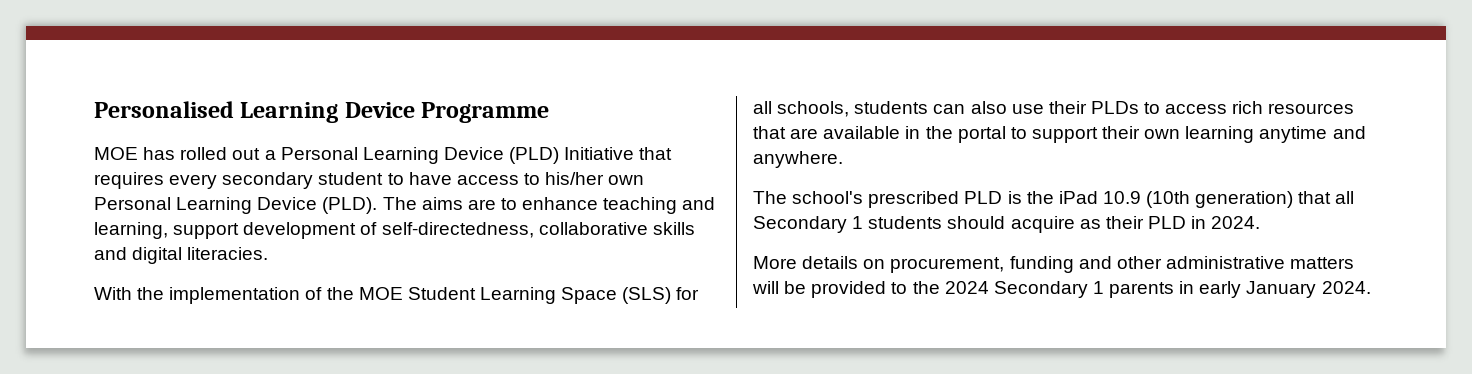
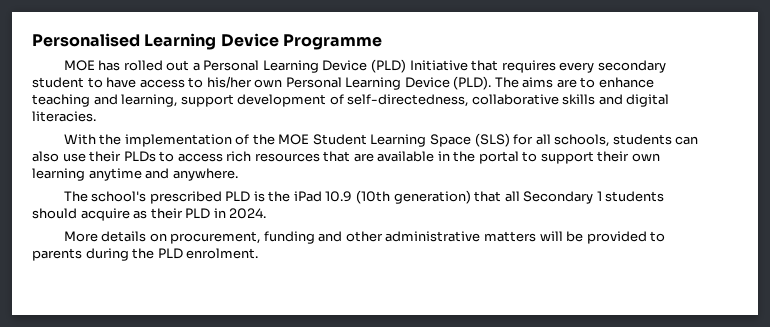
- More details on procurement, funding and other administrative matters will be provided to the 2024 Secondary 1 parents in early January 2024.
+ More details on procurement, funding and other administrative matters will be provided to parents during the PLD enrolment.

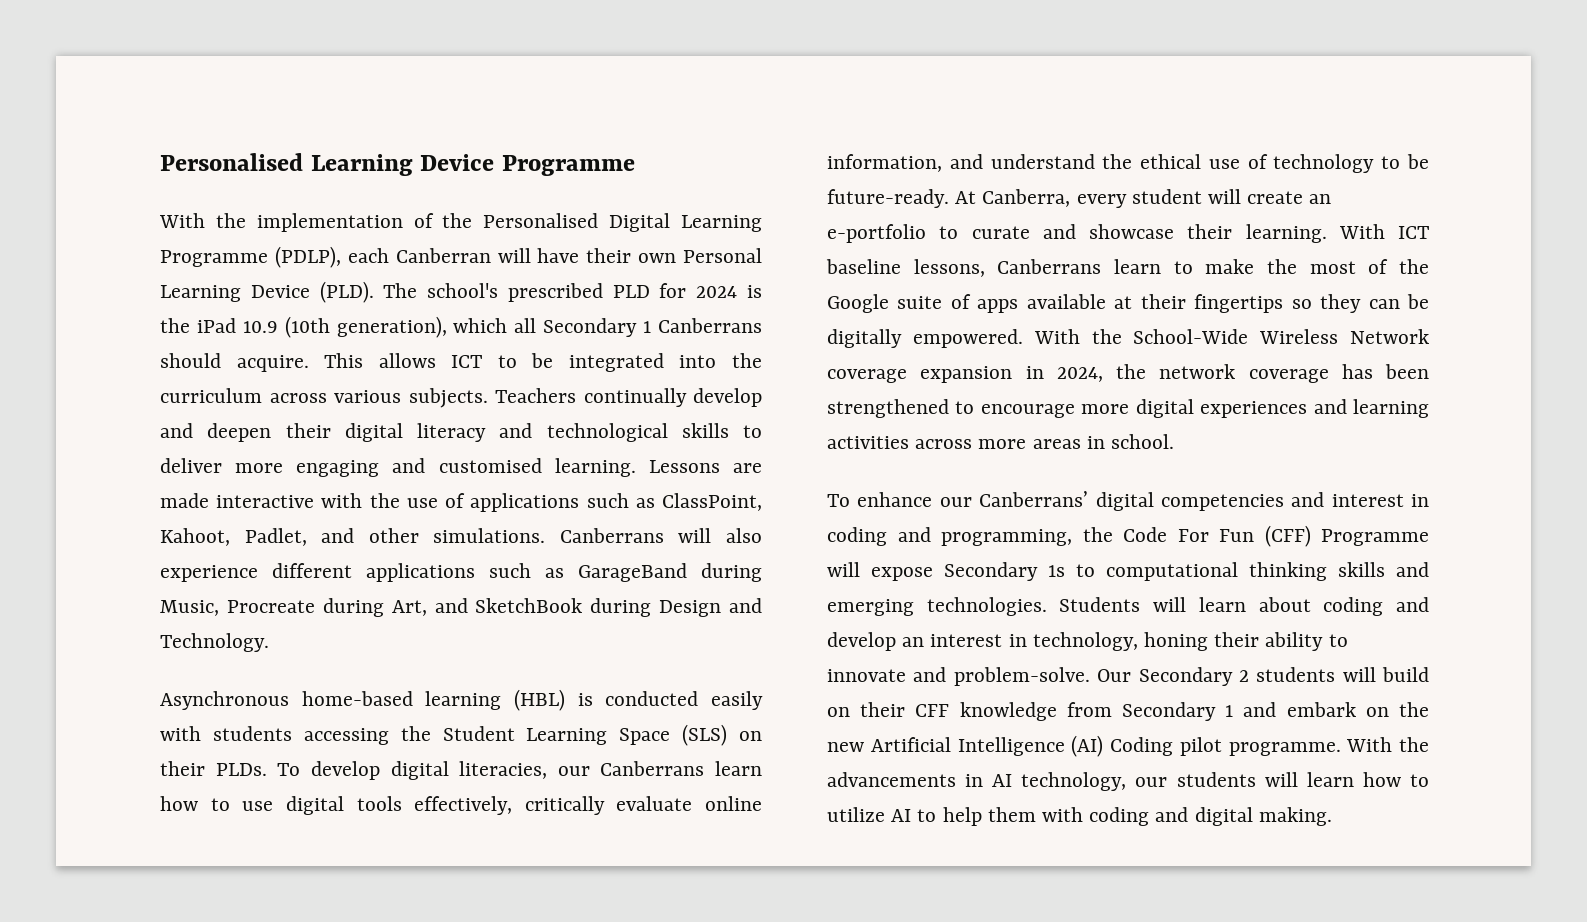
- MOE has rolled out a Personal Learning Device (PLD) Initiative that requires every secondary student to have access to his/her own Personal Learning Device (PLD).
+ With the implementation of the Personalised Digital Learning Programme (PDLP), each Canberran will have their own Personal Learning Device (PLD).
- The aims are to enhance teaching and learning, support development of self-directedness, collaborative skills and digital literacies.
- With the implementation of the MOE Student Learning Space (SLS) for all schools, students can also use their PLDs to access rich resources that are available in the portal to support their own learning anytime and anywhere.
- The school's prescribed PLD is the iPad 10.9 (10th generation) that all Secondary 1 students should acquire as their PLD in 2024.
- More details on procurement, funding and other administrative matters will be provided to parents during the PLD enrolment.
+ The school's prescribed PLD for 2024 is the iPad 10.9 (10th generation), which all Secondary 1 Canberrans should acquire. This allows ICT to be integrated into the curriculum across various subjects. Teachers continually develop and deepen their digital literacy and technological skills to deliver more engaging and customised learning. Lessons are made interactive with the use of applications such as ClassPoint, Kahoot, Padlet, and other simulations. Canberrans will also experience different applications such as GarageBand during Music, Procreate during Art, and SketchBook during Design and Technology.
+ Asynchronous home-based learning (HBL) is conducted easily with students accessing the Student Learning Space (SLS) on their PLDs. To develop digital literacies, our Canberrans learn how to use digital tools effectively, critically evaluate online information, and understand the ethical use of technology to be future-ready. At Canberra, every student will create an e-portfolio to curate and showcase their learning. With ICT baseline lessons, Canberrans learn to make the most of the Google suite of apps available at their fingertips so they can be digitally empowered. With the School-Wide Wireless Network coverage expansion in 2024, the network coverage has been strengthened to encourage more digital experiences and learning activities across more areas in school.
+ To enhance our Canberrans’ digital competencies and interest in coding and programming, the Code For Fun (CFF) Programme will expose Secondary 1s to computational thinking skills and emerging technologies. Students will learn about coding and develop an interest in technology, honing their ability to innovate and problem-solve. Our Secondary 2 students will build on their CFF knowledge from Secondary 1 and embark on the new Artificial Intelligence (AI) Coding pilot programme. With the advancements in AI technology, our students will learn how to utilize AI to help them with coding and digital making.

